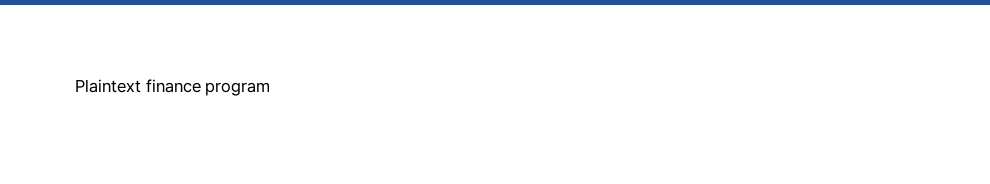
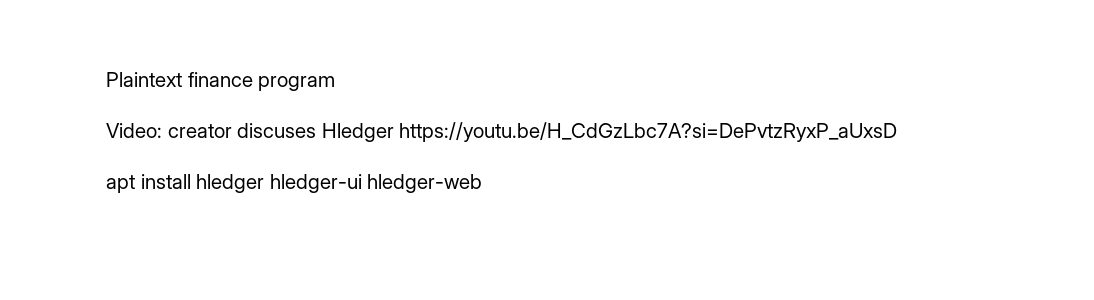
+ Video: creator discuses Hledger https://youtu.be/H_CdGzLbc7A?si=DePvtzRyxP_aUxsD
+ apt install hledger hledger-ui hledger-web

